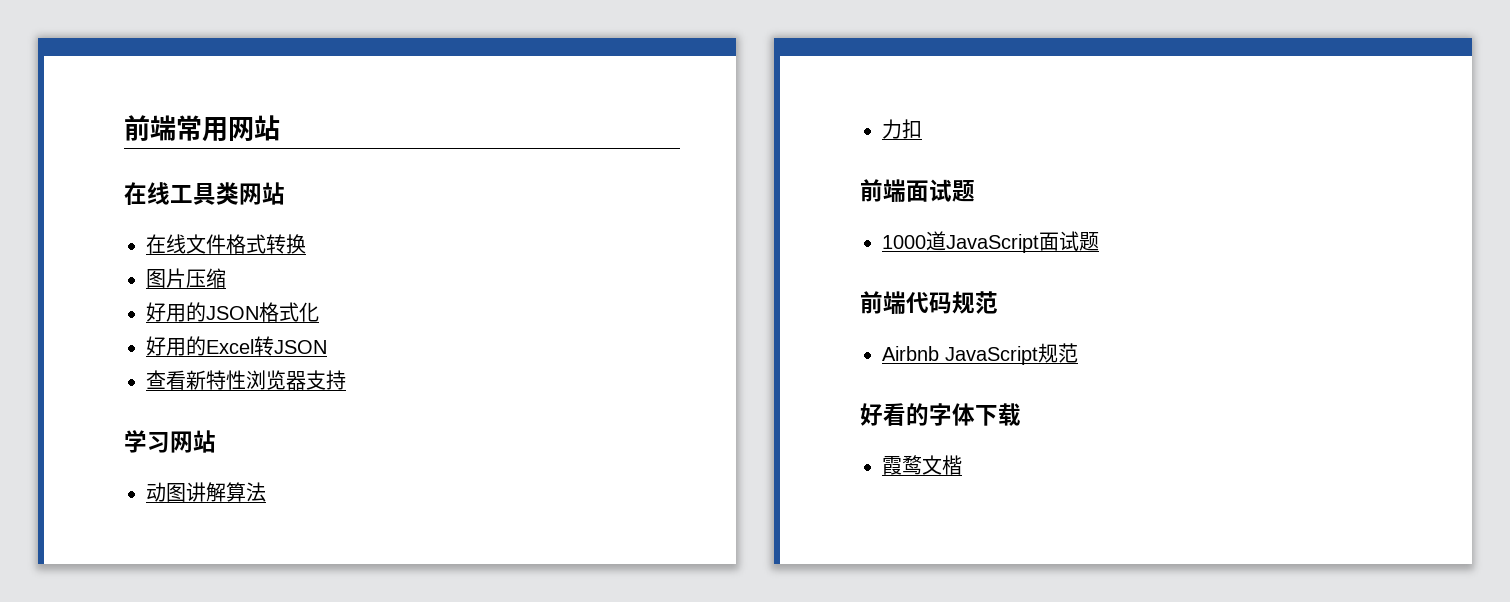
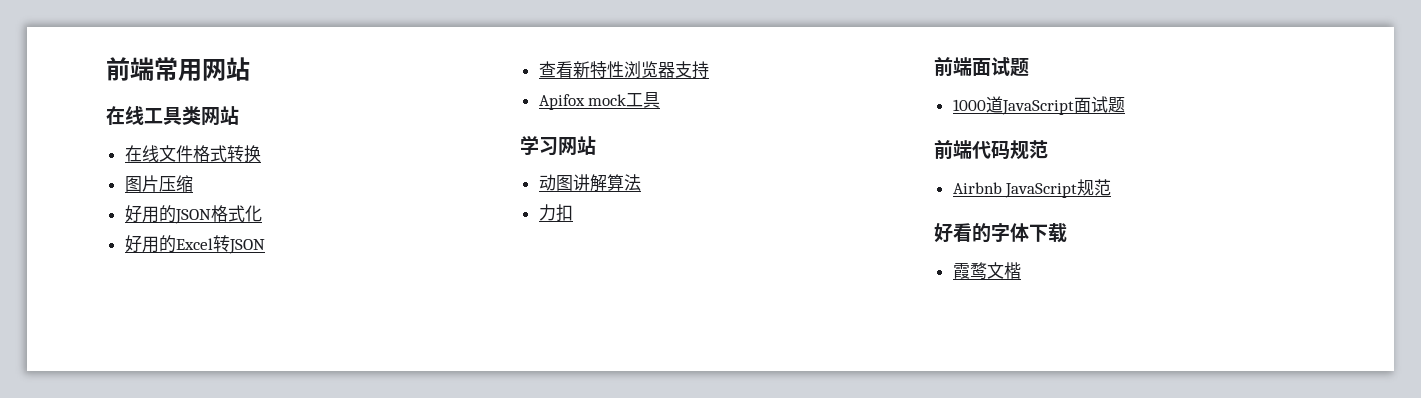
+ Apifox mock工具

